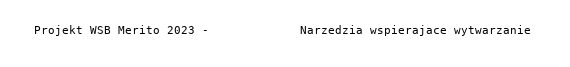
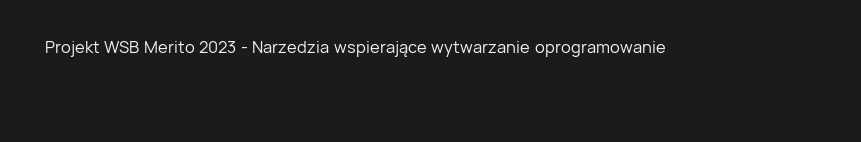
- Projekt WSB Merito 2023 - Narzedzia wspierajace wytwarzanie
+ Projekt WSB Merito 2023 - Narzedzia wspierające wytwarzanie oprogramowanie

